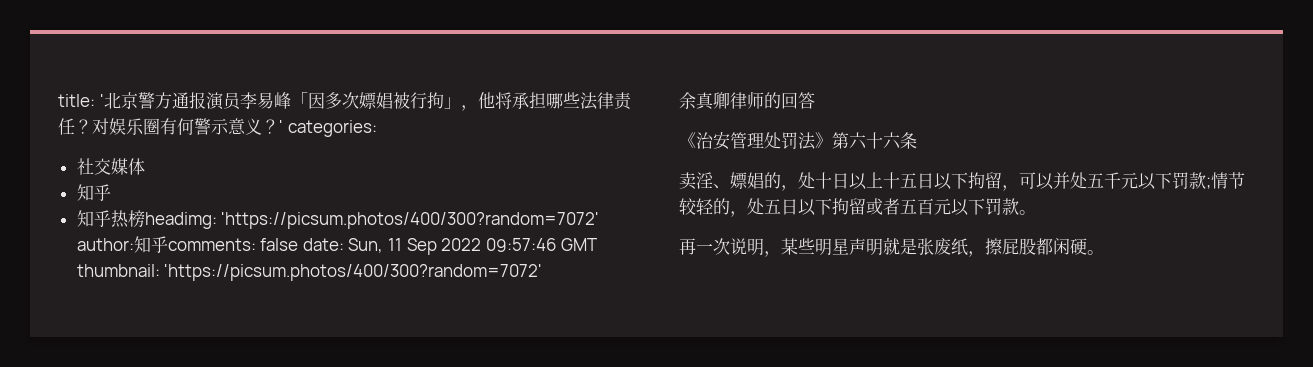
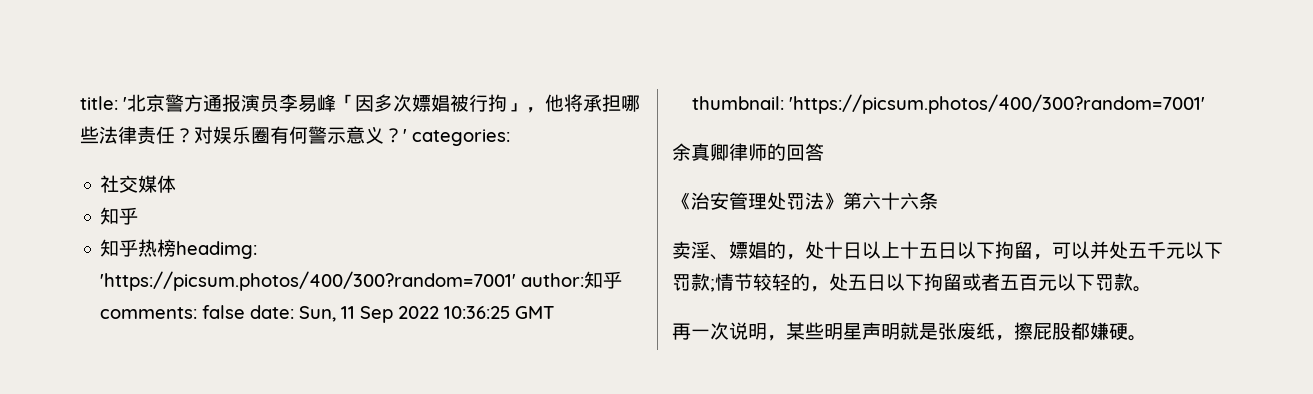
- 知乎热榜headimg: 'https://picsum.photos/400/300?random=7072' author:知乎comments: false date: Sun, 11 Sep 2022 09:57:46 GMT thumbnail: 'https://picsum.photos/400/300?random=7072'
+ 知乎热榜headimg: 'https://picsum.photos/400/300?random=7001' author:知乎comments: false date: Sun, 11 Sep 2022 10:36:25 GMT thumbnail: 'https://picsum.photos/400/300?random=7001'
- 再一次说明，某些明星声明就是张废纸，擦屁股都闲硬。
+ 再一次说明，某些明星声明就是张废纸，擦屁股都嫌硬。

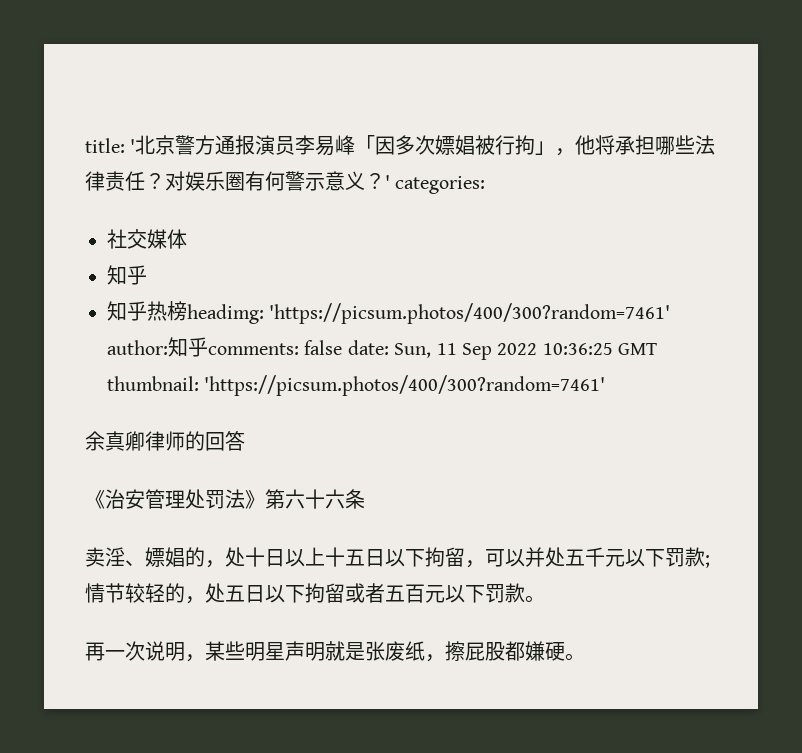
- 知乎热榜headimg: 'https://picsum.photos/400/300?random=7001' author:知乎comments: false date: Sun, 11 Sep 2022 10:36:25 GMT thumbnail: 'https://picsum.photos/400/300?random=7001'
+ 知乎热榜headimg: 'https://picsum.photos/400/300?random=7461' author:知乎comments: false date: Sun, 11 Sep 2022 10:36:25 GMT thumbnail: 'https://picsum.photos/400/300?random=7461'

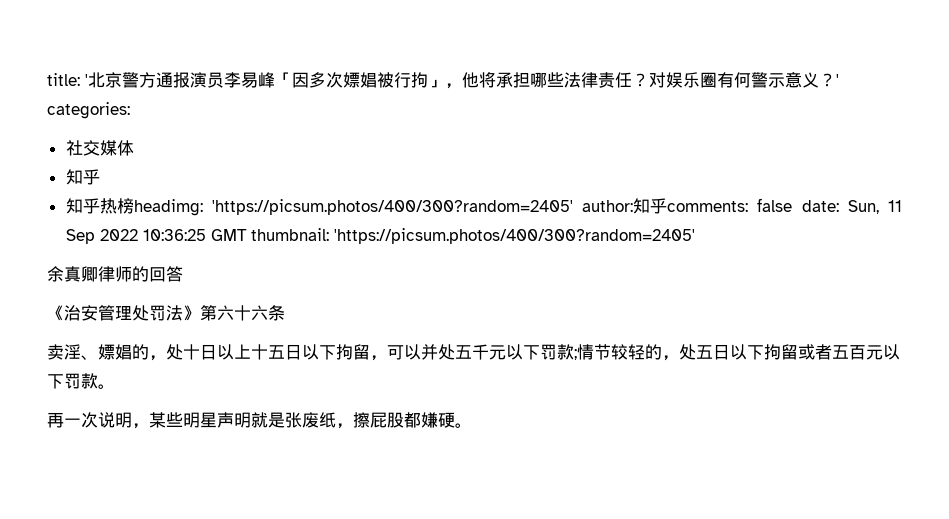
- 知乎热榜headimg: 'https://picsum.photos/400/300?random=7461' author:知乎comments: false date: Sun, 11 Sep 2022 10:36:25 GMT thumbnail: 'https://picsum.photos/400/300?random=7461'
+ 知乎热榜headimg: 'https://picsum.photos/400/300?random=2405' author:知乎comments: false date: Sun, 11 Sep 2022 10:36:25 GMT thumbnail: 'https://picsum.photos/400/300?random=2405'

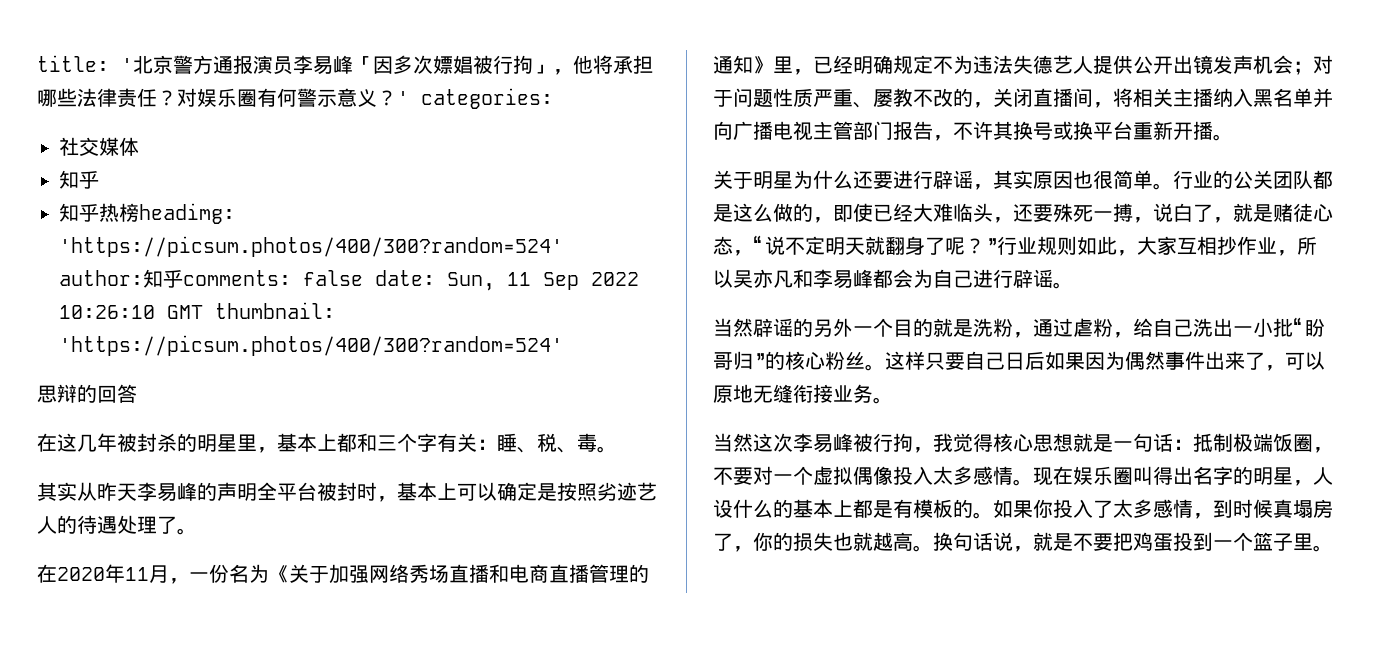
- 知乎热榜headimg: 'https://picsum.photos/400/300?random=2405' author:知乎comments: false date: Sun, 11 Sep 2022 10:36:25 GMT thumbnail: 'https://picsum.photos/400/300?random=2405'
- 余真卿律师的回答
- 《治安管理处罚法》第六十六条
- 卖淫、嫖娼的，处十日以上十五日以下拘留，可以并处五千元以下罚款;情节较轻的，处五日以下拘留或者五百元以下罚款。
- 再一次说明，某些明星声明就是张废纸，擦屁股都嫌硬。
+ 知乎热榜headimg: 'https://picsum.photos/400/300?random=524' author:知乎comments: false date: Sun, 11 Sep 2022 10:26:10 GMT thumbnail: 'https://picsum.photos/400/300?random=524'
+ 思辩的回答
+ 在这几年被封杀的明星里，基本上都和三个字有关：睡、税、毒。
+ 其实从昨天李易峰的声明全平台被封时，基本上可以确定是按照劣迹艺人的待遇处理了。
+ 在2020年11月，一份名为《关于加强网络秀场直播和电商直播管理的通知》里，已经明确规定不为违法失德艺人提供公开出镜发声机会；对于问题性质严重、屡教不改的，关闭直播间，将相关主播纳入黑名单并向广播电视主管部门报告，不许其换号或换平台重新开播。
+ 关于明星为什么还要进行辟谣，其实原因也很简单。行业的公关团队都是这么做的，即使已经大难临头，还要殊死一搏，说白了，就是赌徒心态，“说不定明天就翻身了呢？”行业规则如此，大家互相抄作业，所以吴亦凡和李易峰都会为自己进行辟谣。
+ 当然辟谣的另外一个目的就是洗粉，通过虐粉，给自己洗出一小批“盼哥归”的核心粉丝。这样只要自己日后如果因为偶然事件出来了，可以原地无缝衔接业务。
+ 当然这次李易峰被行拘，我觉得核心思想就是一句话：抵制极端饭圈，不要对一个虚拟偶像投入太多感情。现在娱乐圈叫得出名字的明星，人设什么的基本上都是有模板的。如果你投入了太多感情，到时候真塌房了，你的损失也就越高。换句话说，就是不要把鸡蛋投到一个篮子里。

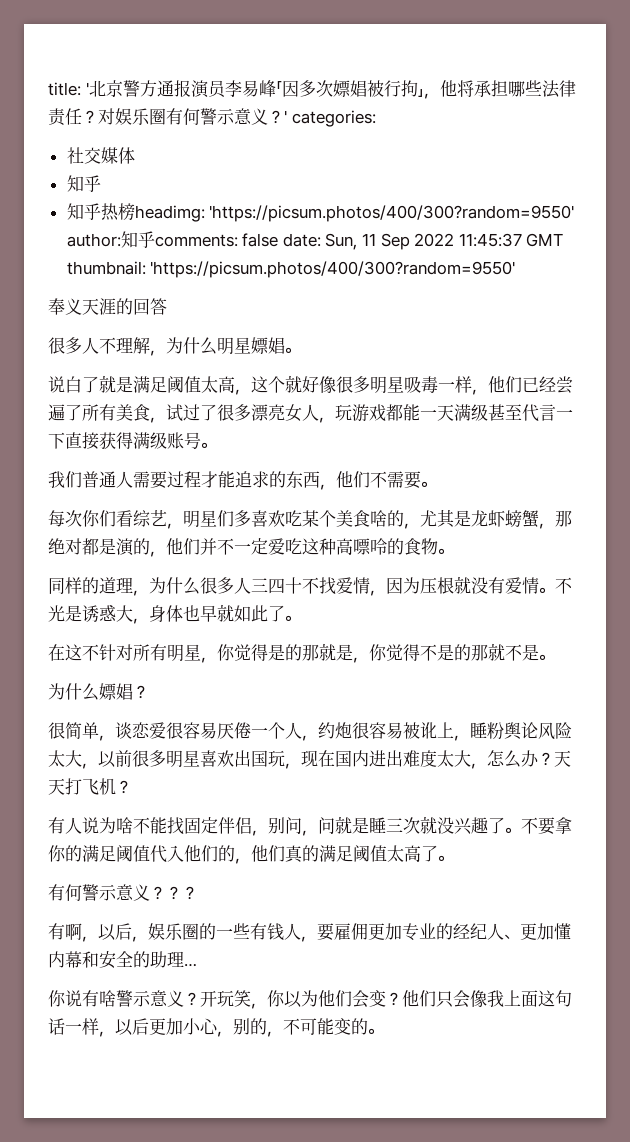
- 知乎热榜headimg: 'https://picsum.photos/400/300?random=524' author:知乎comments: false date: Sun, 11 Sep 2022 10:26:10 GMT thumbnail: 'https://picsum.photos/400/300?random=524'
- 思辩的回答
+ 知乎热榜headimg: 'https://picsum.photos/400/300?random=9550' author:知乎comments: false date: Sun, 11 Sep 2022 11:45:37 GMT thumbnail: 'https://picsum.photos/400/300?random=9550'
+ 奉义天涯的回答
- 在这几年被封杀的明星里，基本上都和三个字有关：睡、税、毒。
- 其实从昨天李易峰的声明全平台被封时，基本上可以确定是按照劣迹艺人的待遇处理了。
- 在2020年11月，一份名为《关于加强网络秀场直播和电商直播管理的通知》里，已经明确规定不为违法失德艺人提供公开出镜发声机会；对于问题性质严重、屡教不改的，关闭直播间，将相关主播纳入黑名单并向广播电视主管部门报告，不许其换号或换平台重新开播。
- 关于明星为什么还要进行辟谣，其实原因也很简单。行业的公关团队都是这么做的，即使已经大难临头，还要殊死一搏，说白了，就是赌徒心态，“说不定明天就翻身了呢？”行业规则如此，大家互相抄作业，所以吴亦凡和李易峰都会为自己进行辟谣。
- 当然辟谣的另外一个目的就是洗粉，通过虐粉，给自己洗出一小批“盼哥归”的核心粉丝。这样只要自己日后如果因为偶然事件出来了，可以原地无缝衔接业务。
- 当然这次李易峰被行拘，我觉得核心思想就是一句话：抵制极端饭圈，不要对一个虚拟偶像投入太多感情。现在娱乐圈叫得出名字的明星，人设什么的基本上都是有模板的。如果你投入了太多感情，到时候真塌房了，你的损失也就越高。换句话说，就是不要把鸡蛋投到一个篮子里。
+ 很多人不理解，为什么明星嫖娼。
+ 说白了就是满足阈值太高，这个就好像很多明星吸毒一样，他们已经尝遍了所有美食，试过了很多漂亮女人，玩游戏都能一天满级甚至代言一下直接获得满级账号。
+ 我们普通人需要过程才能追求的东西，他们不需要。
+ 每次你们看综艺，明星们多喜欢吃某个美食啥的，尤其是龙虾螃蟹，那绝对都是演的，他们并不一定爱吃这种高嘌呤的食物。
+ 同样的道理，为什么很多人三四十不找爱情，因为压根就没有爱情。不光是诱惑大，身体也早就如此了。
+ 在这不针对所有明星，你觉得是的那就是，你觉得不是的那就不是。
+ 为什么嫖娼？
+ 很简单，谈恋爱很容易厌倦一个人，约炮很容易被讹上，睡粉舆论风险太大，以前很多明星喜欢出国玩，现在国内进出难度太大，怎么办？天天打飞机？
+ 有人说为啥不能找固定伴侣，别问，问就是睡三次就没兴趣了。不要拿你的满足阈值代入他们的，他们真的满足阈值太高了。
+ 有何警示意义？？？
+ 有啊，以后，娱乐圈的一些有钱人，要雇佣更加专业的经纪人、更加懂内幕和安全的助理…
+ 你说有啥警示意义？开玩笑，你以为他们会变？他们只会像我上面这句话一样，以后更加小心，别的，不可能变的。

